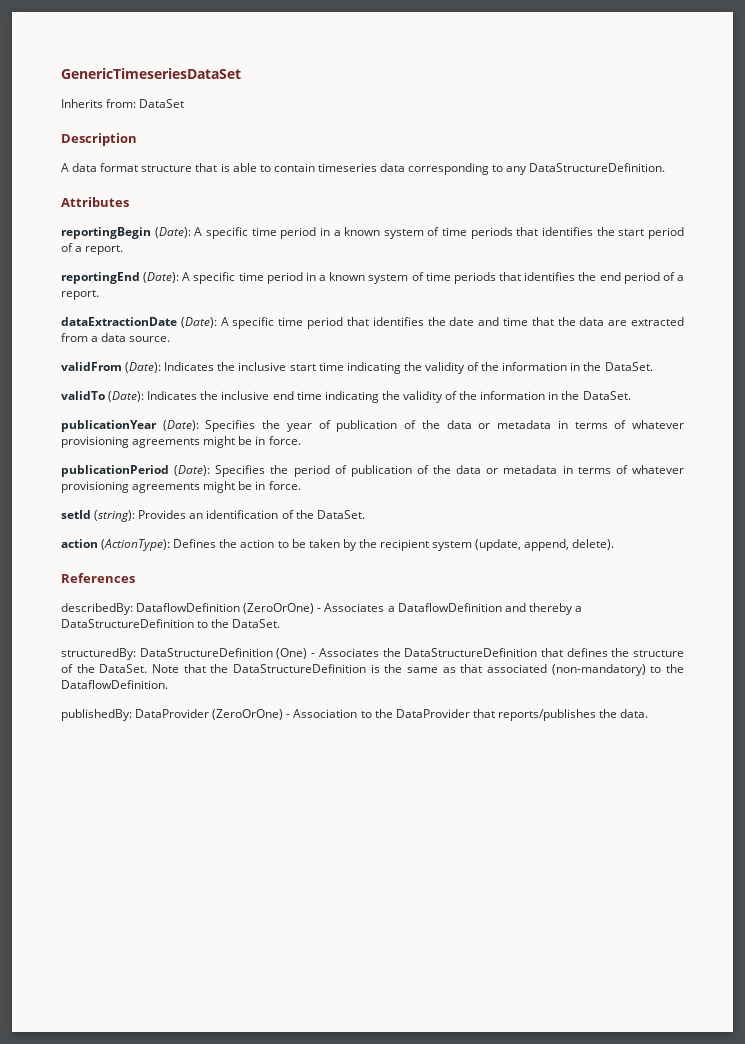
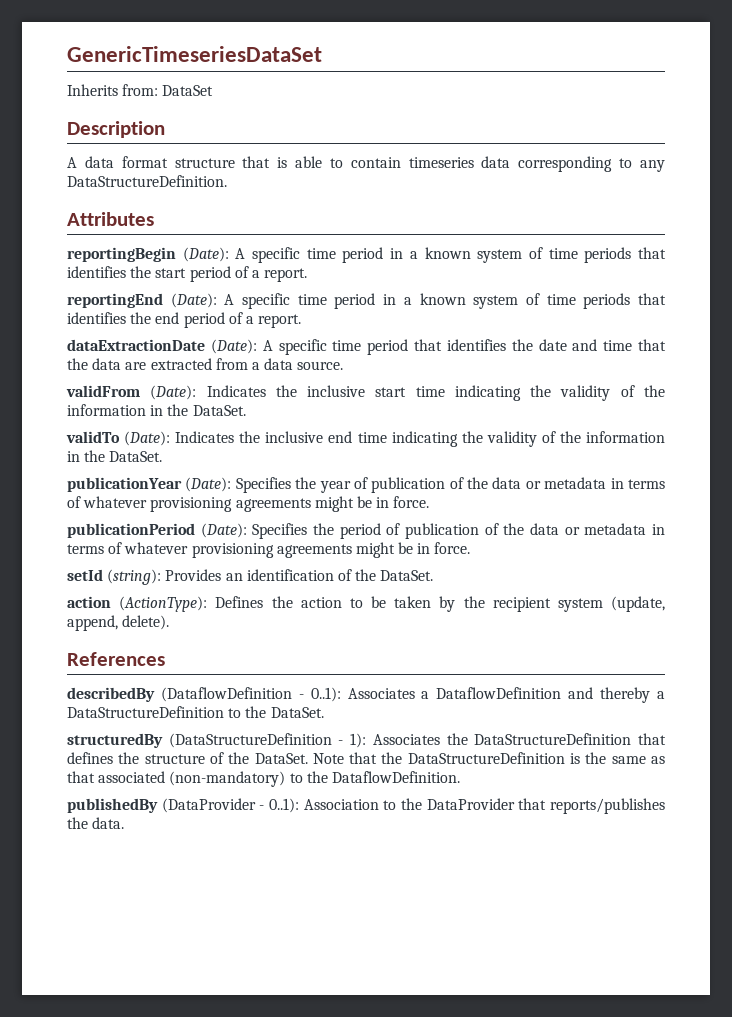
- describedBy: DataflowDefinition (ZeroOrOne) - Associates a DataflowDefinition and thereby a DataStructureDefinition to the DataSet.
+ describedBy (DataflowDefinition - 0..1): Associates a DataflowDefinition and thereby a DataStructureDefinition to the DataSet.
- structuredBy: DataStructureDefinition (One) - Associates the DataStructureDefinition that defines the structure of the DataSet.
+ structuredBy (DataStructureDefinition - 1): Associates the DataStructureDefinition that defines the structure of the DataSet.
- publishedBy: DataProvider (ZeroOrOne) - Association to the DataProvider that reports/publishes the data.
+ publishedBy (DataProvider - 0..1): Association to the DataProvider that reports/publishes the data.

